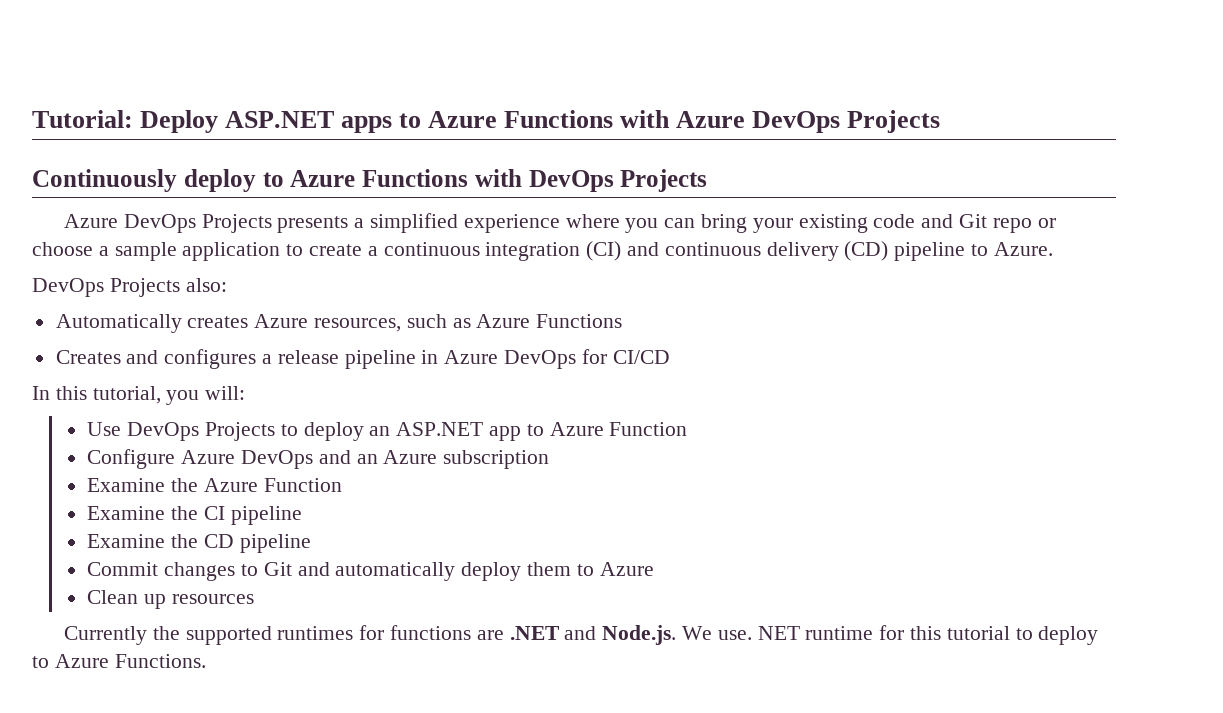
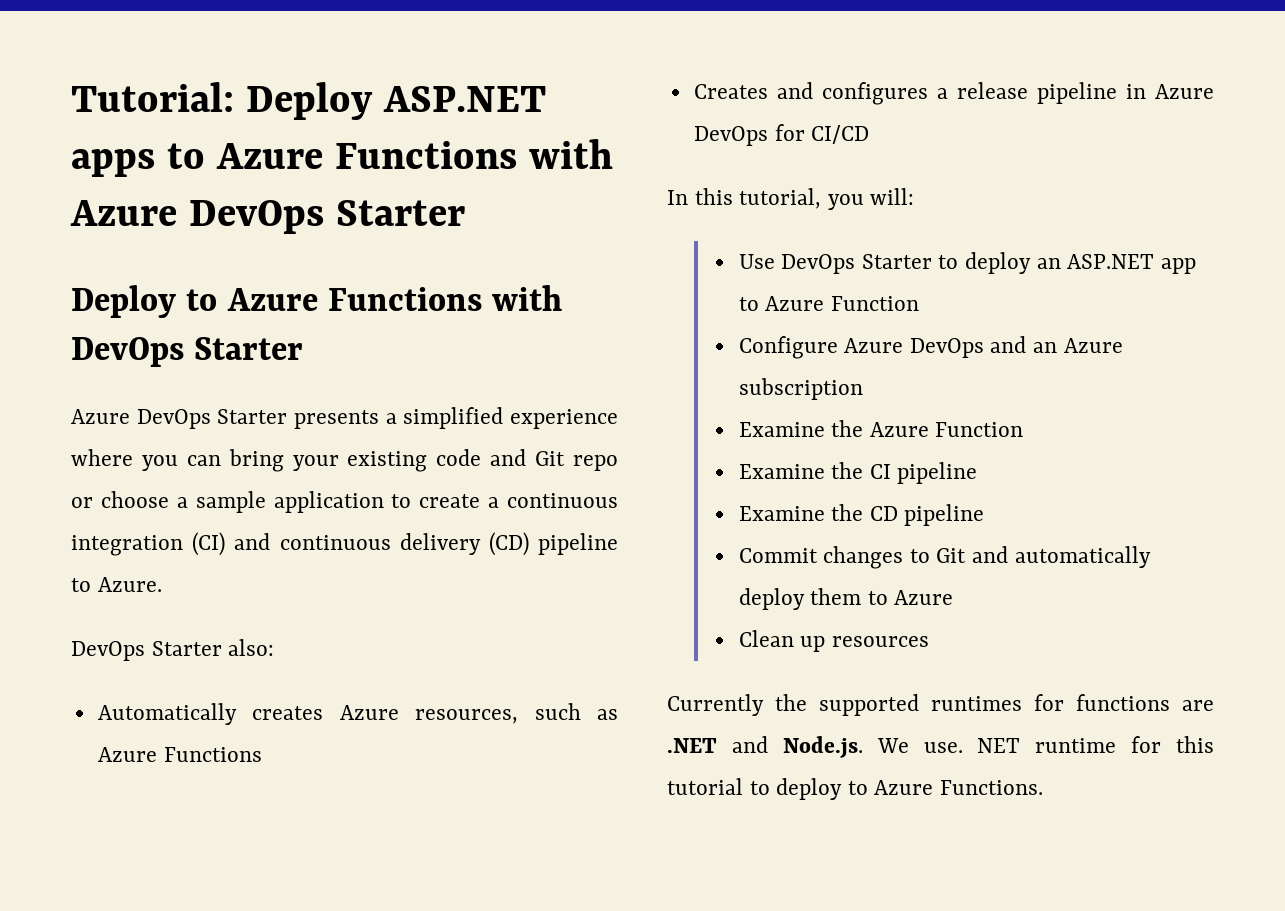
- Tutorial: Deploy ASP.NET apps to Azure Functions with Azure DevOps Projects
- Continuously deploy to Azure Functions with DevOps Projects
- Azure DevOps Projects presents a simplified experience where you can bring your existing code and Git repo or choose a sample application to create a continuous integration (CI) and continuous delivery (CD) pipeline to Azure.
+ Tutorial: Deploy ASP.NET apps to Azure Functions with Azure DevOps Starter
+ Deploy to Azure Functions with DevOps Starter
+ Azure DevOps Starter presents a simplified experience where you can bring your existing code and Git repo or choose a sample application to create a continuous integration (CI) and continuous delivery (CD) pipeline to Azure.
- DevOps Projects also:
+ DevOps Starter also:
- Use DevOps Projects to deploy an ASP.NET app to Azure Function
+ Use DevOps Starter to deploy an ASP.NET app to Azure Function

